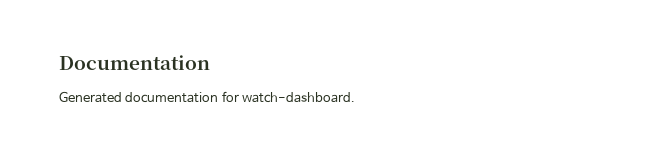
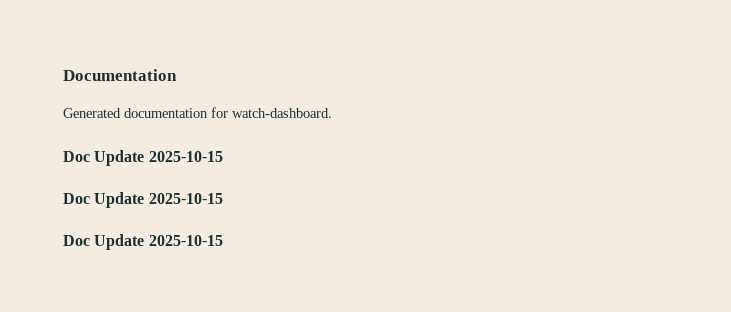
  Generated documentation for watch-dashboard.
+ Doc Update 2025-10-15
+ Doc Update 2025-10-15
+ Doc Update 2025-10-15

